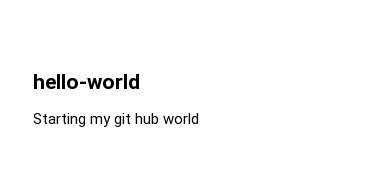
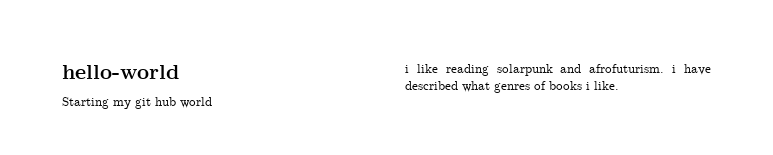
+ i like reading solarpunk and afrofuturism. i have described what genres of books i like.

